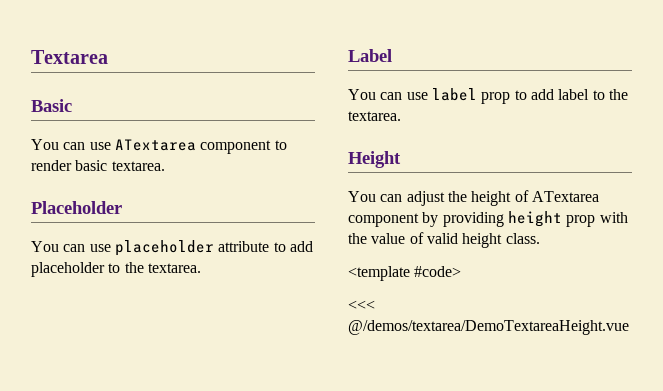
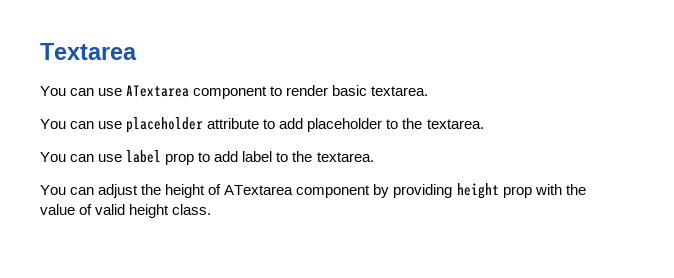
- Basic
- Placeholder
- Label
- Height
- <template #code>
- <<< @/demos/textarea/DemoTextareaHeight.vue

